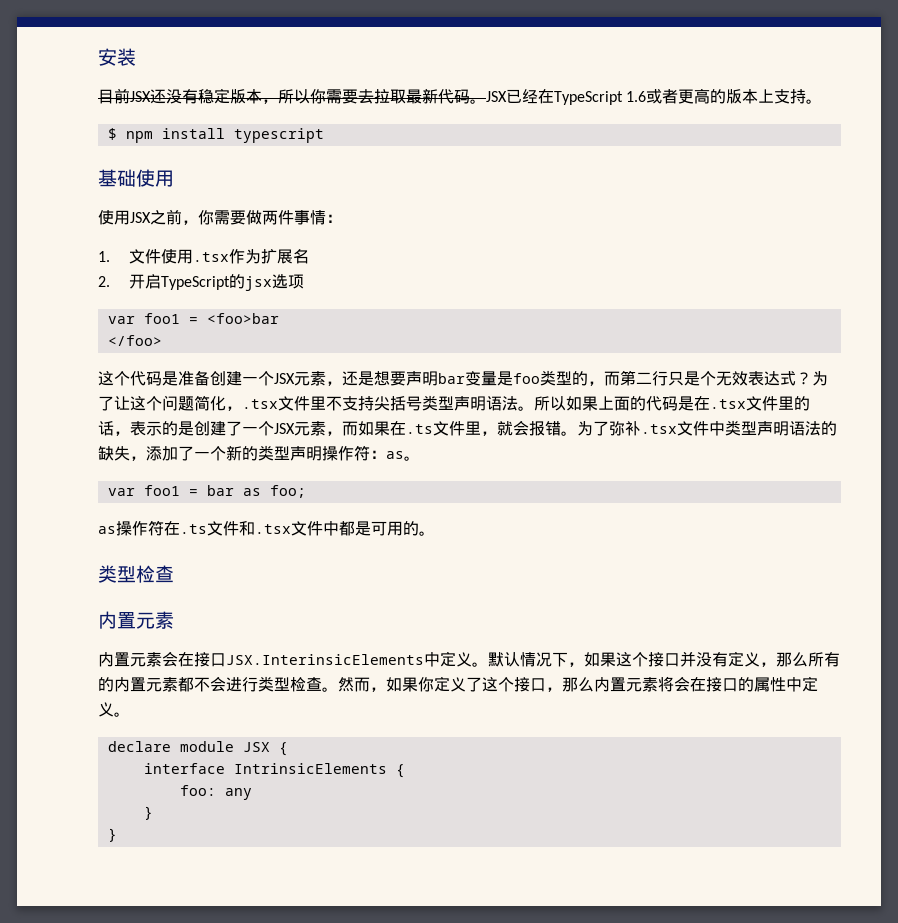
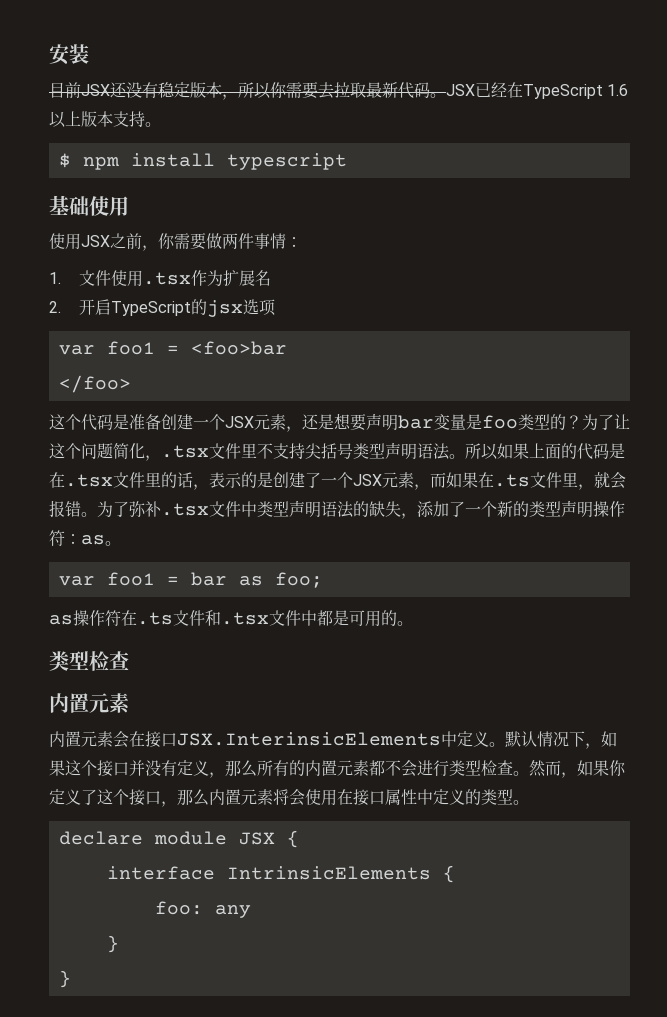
- JSX已经在TypeScript 1.6或者更高的版本上支持。
+ JSX已经在TypeScript 1.6以上版本支持。
- 这个代码是准备创建一个JSX元素，还是想要声明bar变量是foo类型的，而第二行只是个无效表达式？
+ 这个代码是准备创建一个JSX元素，还是想要声明bar变量是foo类型的？
- 然而，如果你定义了这个接口，那么内置元素将会在接口的属性中定义。
+ 然而，如果你定义了这个接口，那么内置元素将会使用在接口属性中定义的类型。

